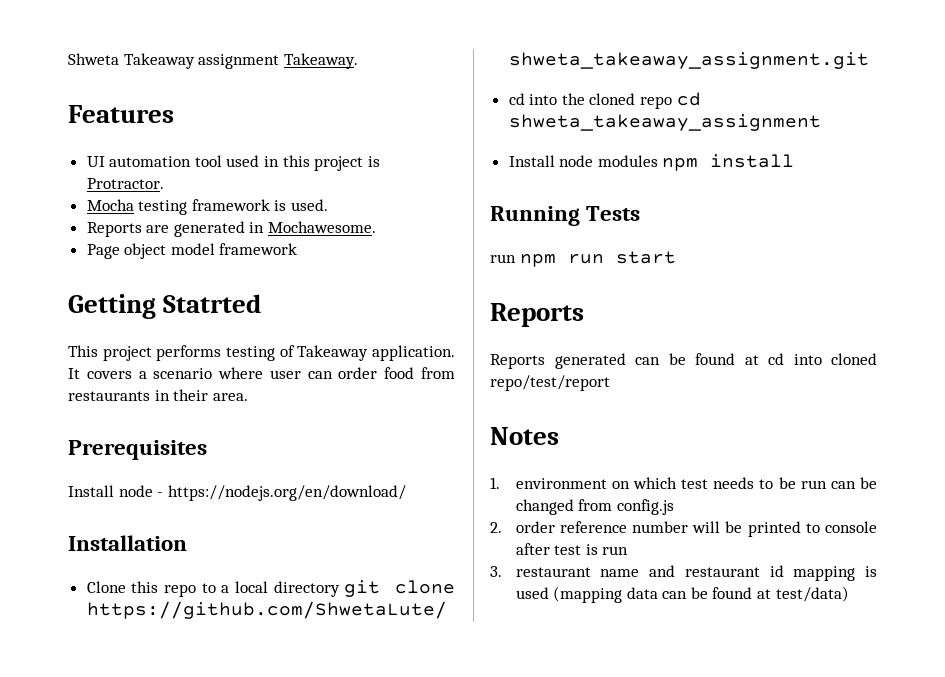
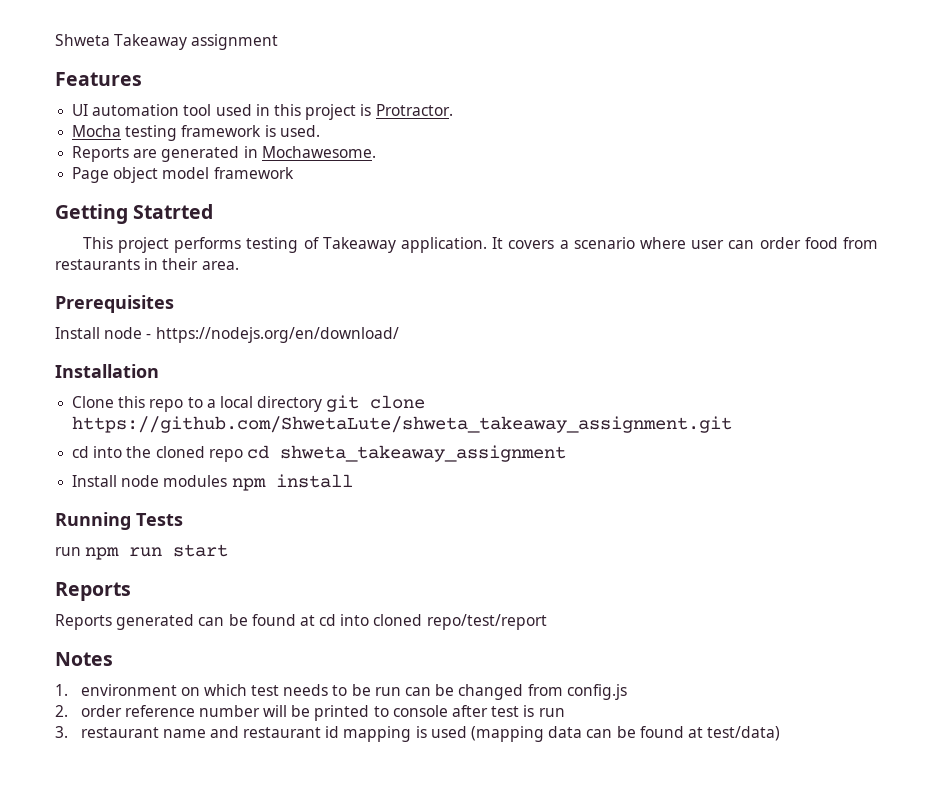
- Shweta Takeaway assignment Takeaway.
+ Shweta Takeaway assignment

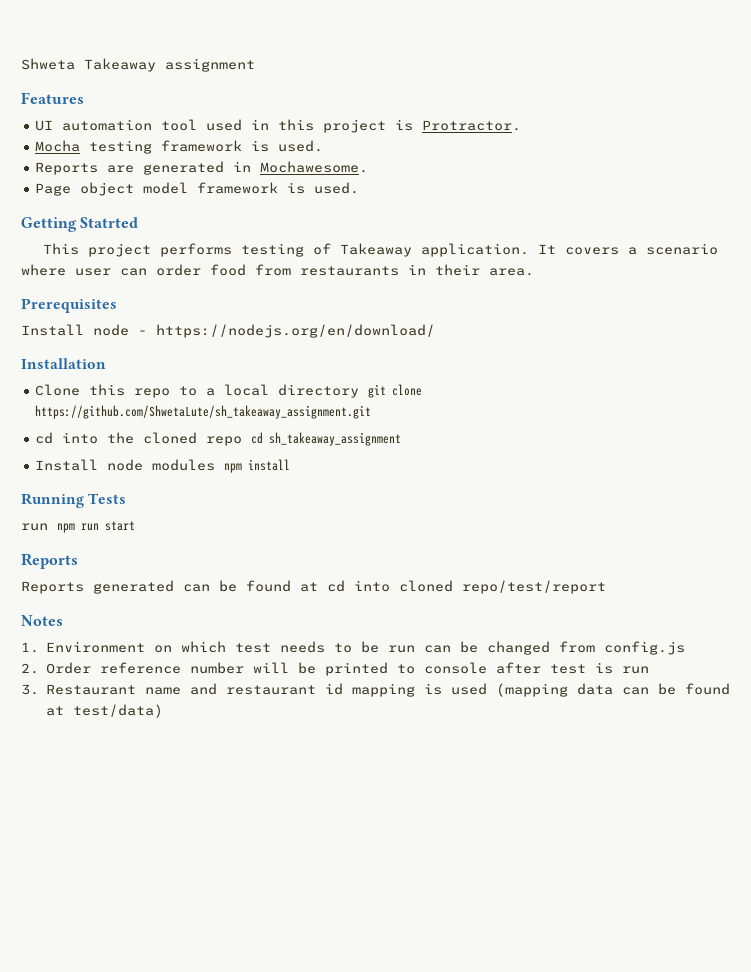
- Page object model framework
+ Page object model framework is used.
- Clone this repo to a local directory git clone https://github.com/ShwetaLute/shweta_takeaway_assignment.git
+ Clone this repo to a local directory git clone https://github.com/ShwetaLute/sh_takeaway_assignment.git
- cd into the cloned repo cd shweta_takeaway_assignment
+ cd into the cloned repo cd sh_takeaway_assignment
- 1. environment on which test needs to be run can be changed from config.js
+ 1. Environment on which test needs to be run can be changed from config.js
- 2. order reference number will be printed to console after test is run
+ 2. Order reference number will be printed to console after test is run
- 3. restaurant name and restaurant id mapping is used (mapping data can be found at test/data)
+ 3. Restaurant name and restaurant id mapping is used (mapping data can be found at test/data)

